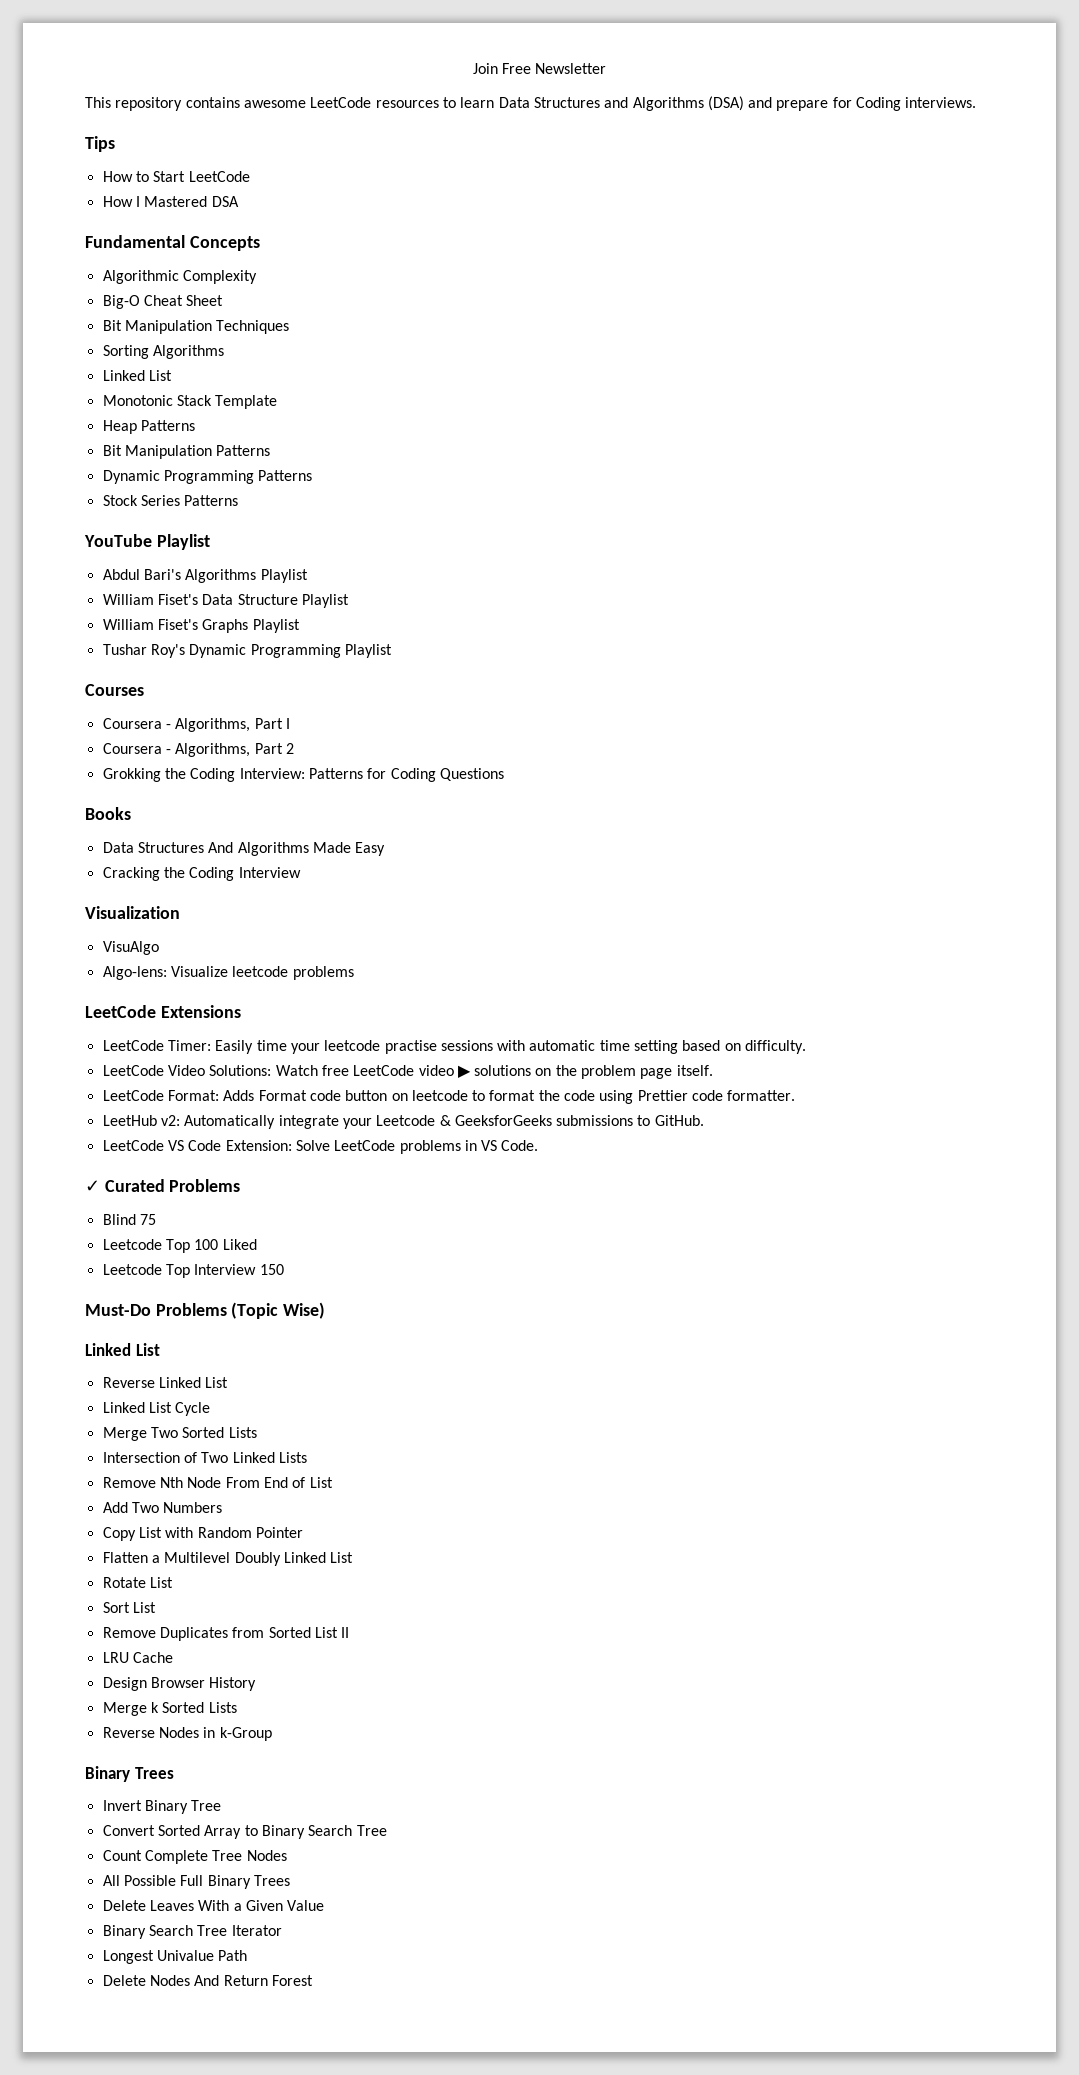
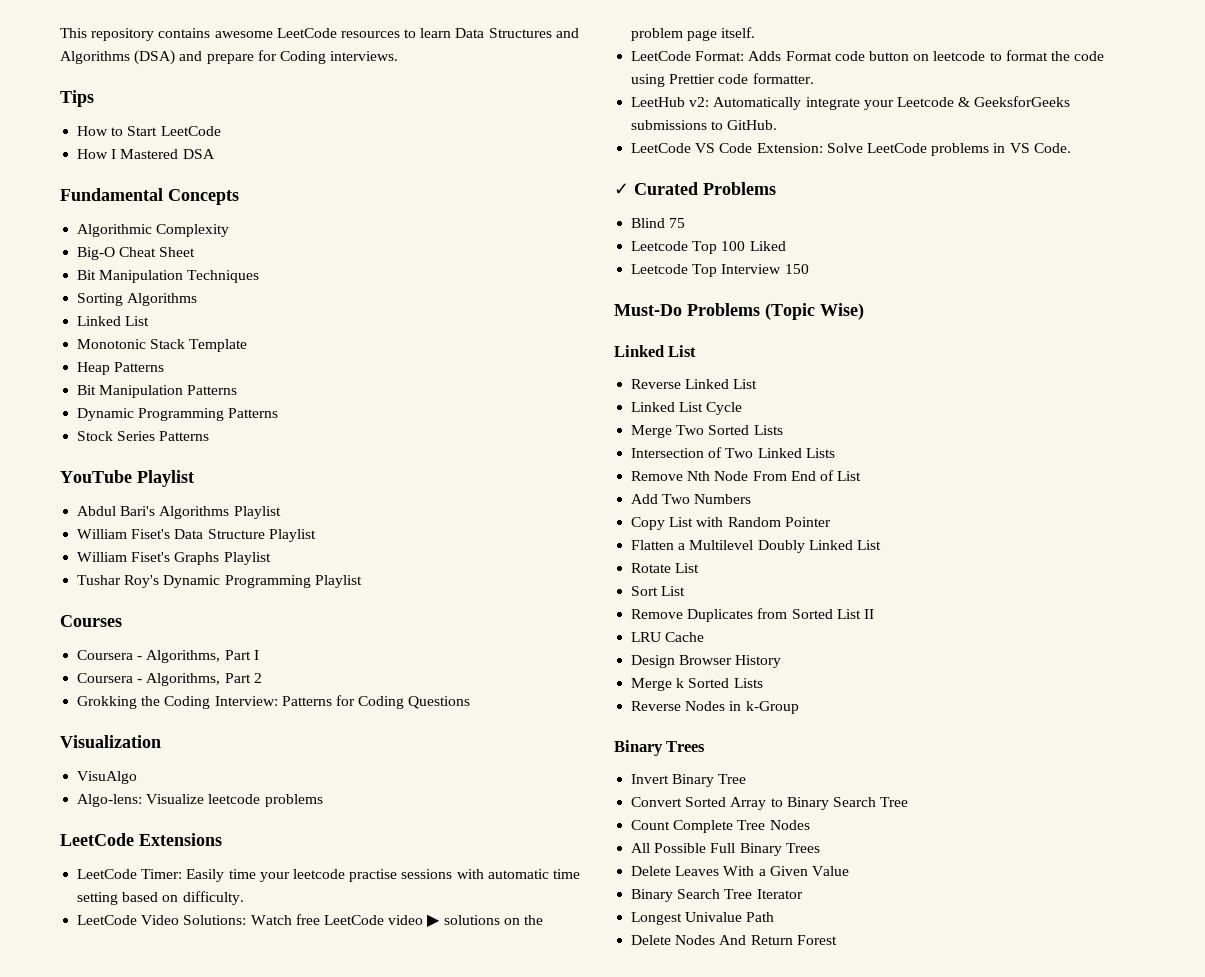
- Join Free Newsletter
- Books
- Data Structures And Algorithms Made Easy
- Cracking the Coding Interview

